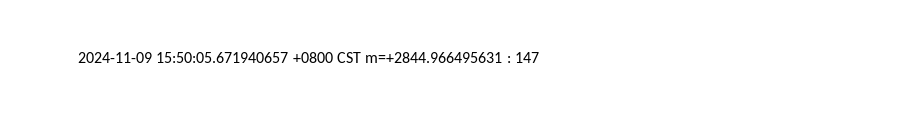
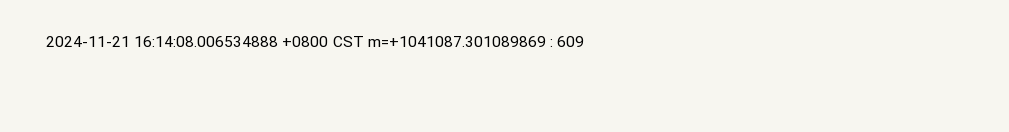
- 2024-11-09 15:50:05.671940657 +0800 CST m=+2844.966495631 : 147
+ 2024-11-21 16:14:08.006534888 +0800 CST m=+1041087.301089869 : 609

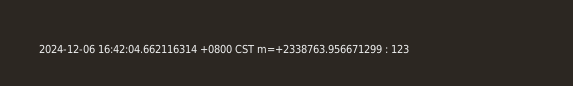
- 2024-11-21 16:14:08.006534888 +0800 CST m=+1041087.301089869 : 609
+ 2024-12-06 16:42:04.662116314 +0800 CST m=+2338763.956671299 : 123

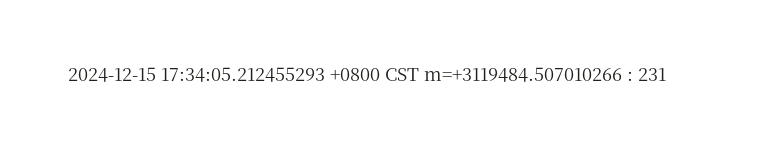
- 2024-12-06 16:42:04.662116314 +0800 CST m=+2338763.956671299 : 123
+ 2024-12-15 17:34:05.212455293 +0800 CST m=+3119484.507010266 : 231

